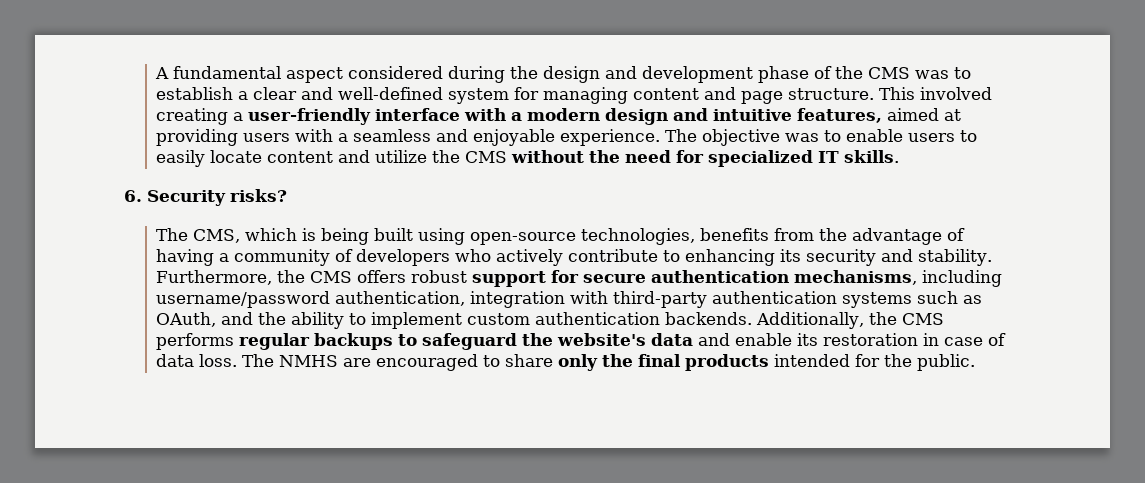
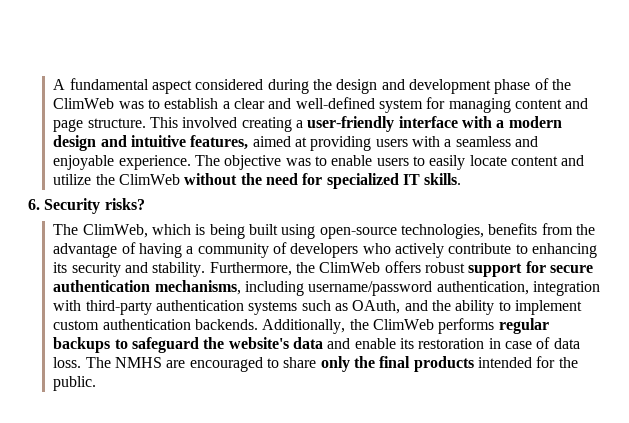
- A fundamental aspect considered during the design and development phase of the CMS was to establish a clear and well-defined system for managing content and page structure.
+ A fundamental aspect considered during the design and development phase of the ClimWeb was to establish a clear and well-defined system for managing content and page structure.
- The objective was to enable users to easily locate content and utilize the CMS without the need for specialized IT skills.
+ The objective was to enable users to easily locate content and utilize the ClimWeb without the need for specialized IT skills.
- The CMS, which is being built using open-source technologies, benefits from the advantage of having a community of developers who actively contribute to enhancing its security and stability.
+ The ClimWeb, which is being built using open-source technologies, benefits from the advantage of having a community of developers who actively contribute to enhancing its security and stability.
- Furthermore, the CMS offers robust support for secure authentication mechanisms, including username/password authentication, integration with third-party authentication systems such as OAuth, and the ability to implement custom authentication backends.
+ Furthermore, the ClimWeb offers robust support for secure authentication mechanisms, including username/password authentication, integration with third-party authentication systems such as OAuth, and the ability to implement custom authentication backends.
- Additionally, the CMS performs regular backups to safeguard the website's data and enable its restoration in case of data loss.
+ Additionally, the ClimWeb performs regular backups to safeguard the website's data and enable its restoration in case of data loss.

